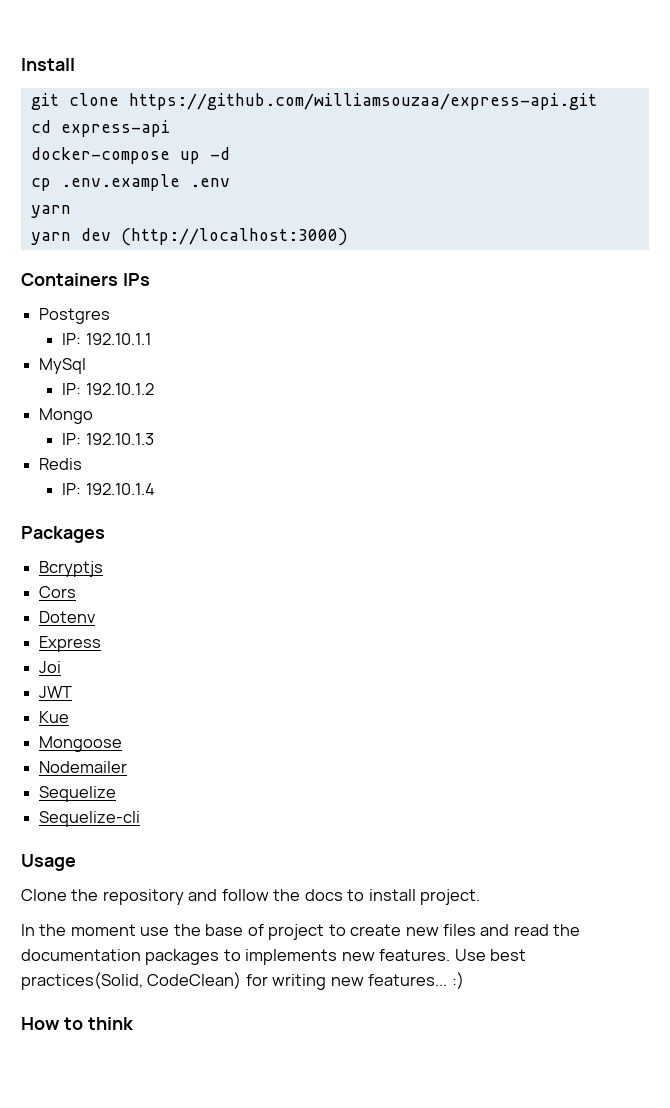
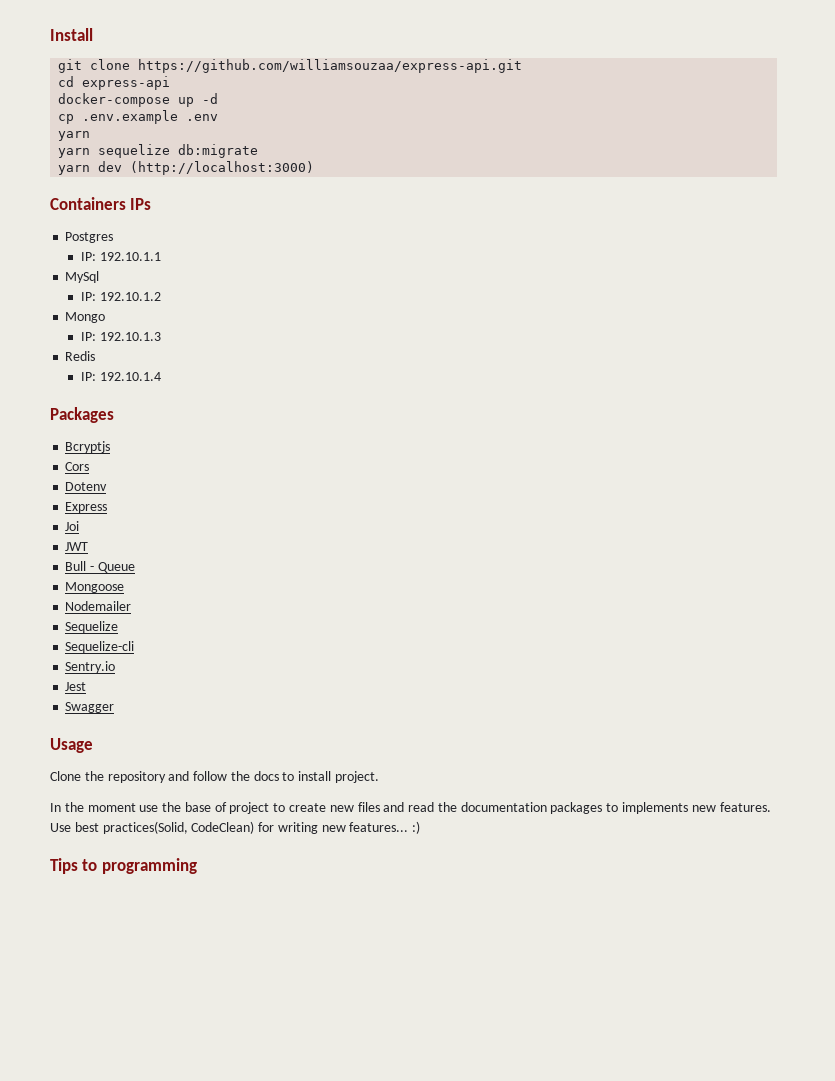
+ yarn sequelize db:migrate
- Kue
+ Bull - Queue
+ Sentry.io
+ Jest
+ Swagger
- How to think
+ Tips to programming

